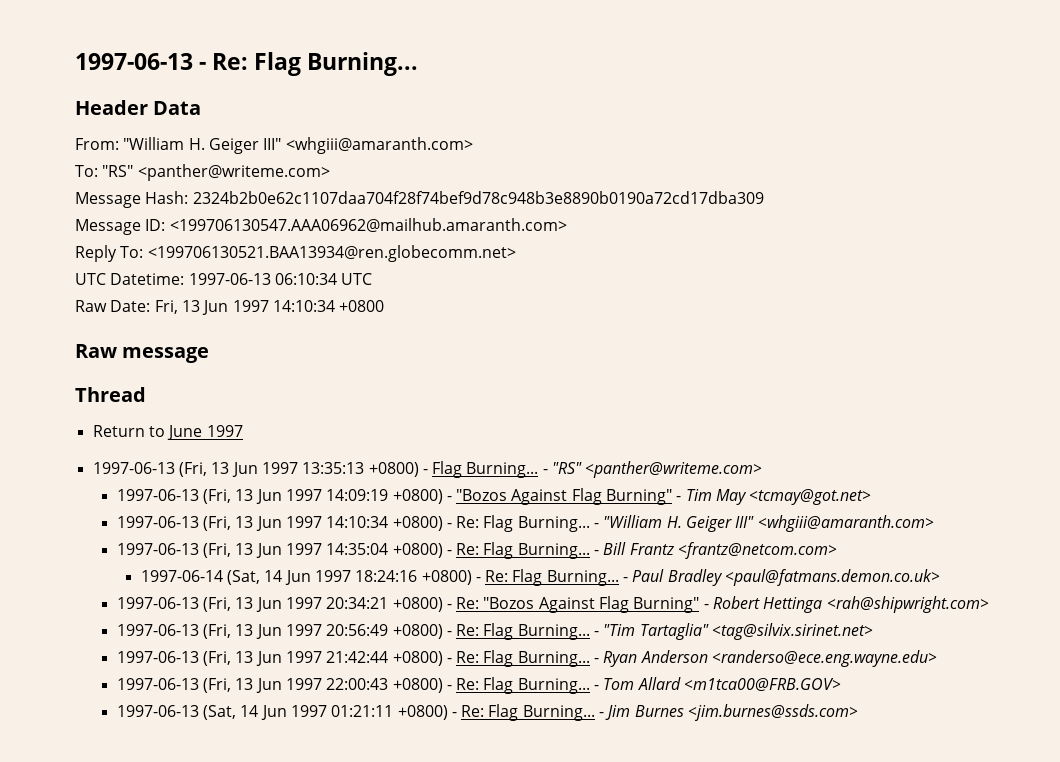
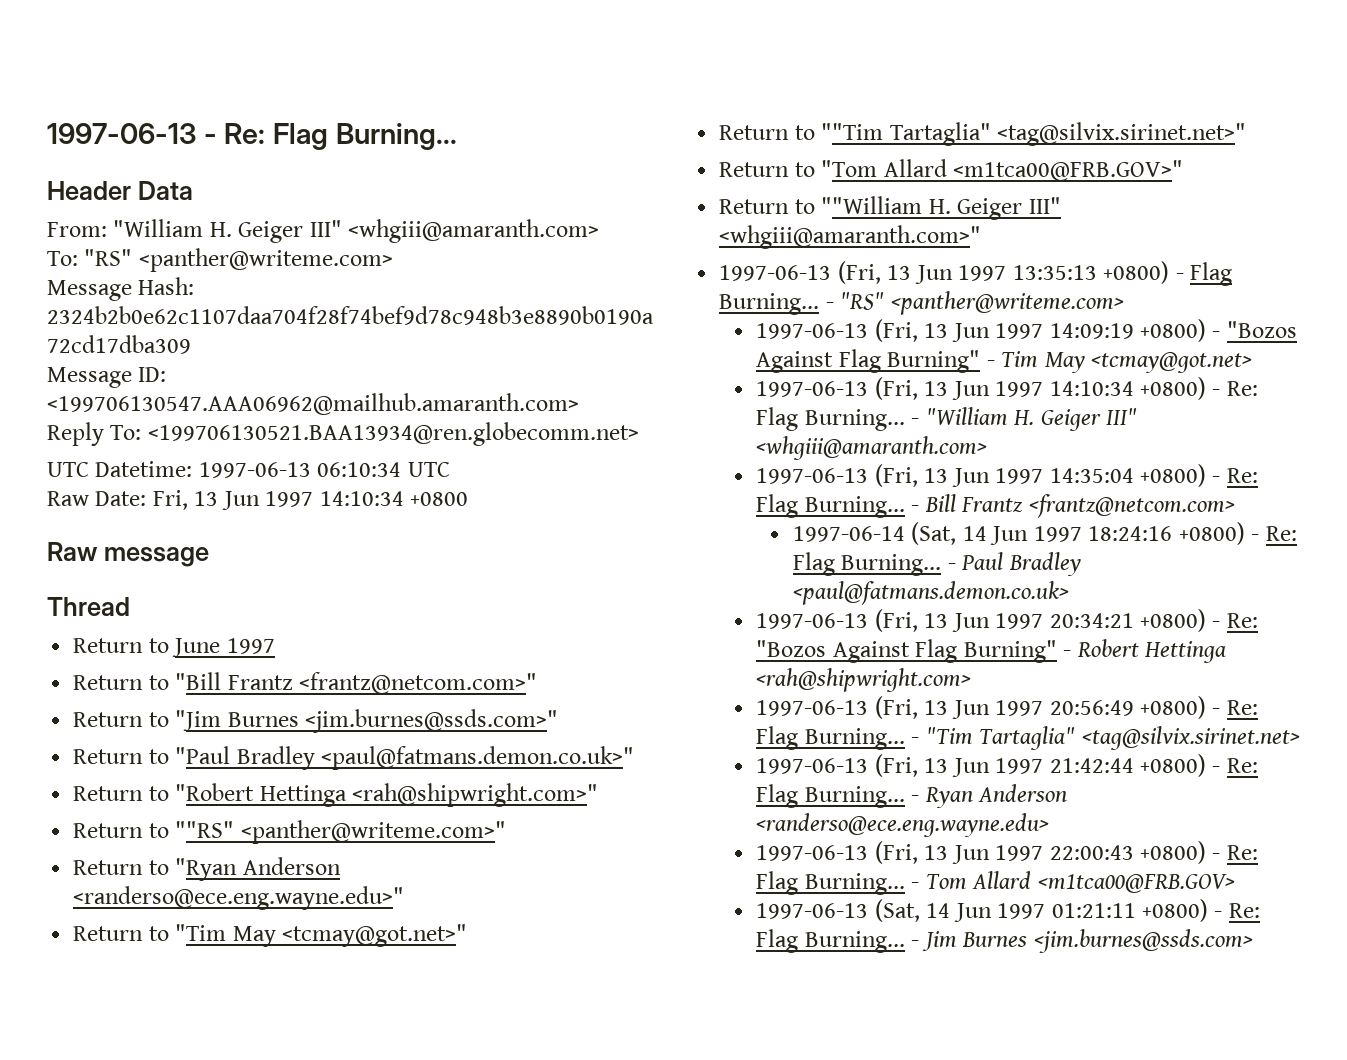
+ Return to "Bill Frantz <frantz@netcom.com>"
+ Return to "Jim Burnes <jim.burnes@ssds.com>"
+ Return to "Paul Bradley <paul@fatmans.demon.co.uk>"
+ Return to "Robert Hettinga <rah@shipwright.com>"
+ Return to ""RS" <panther@writeme.com>"
+ Return to "Ryan Anderson <randerso@ece.eng.wayne.edu>"
+ Return to "Tim May <tcmay@got.net>"
+ Return to ""Tim Tartaglia" <tag@silvix.sirinet.net>"
+ Return to "Tom Allard <m1tca00@FRB.GOV>"
+ Return to ""William H. Geiger III" <whgiii@amaranth.com>"

